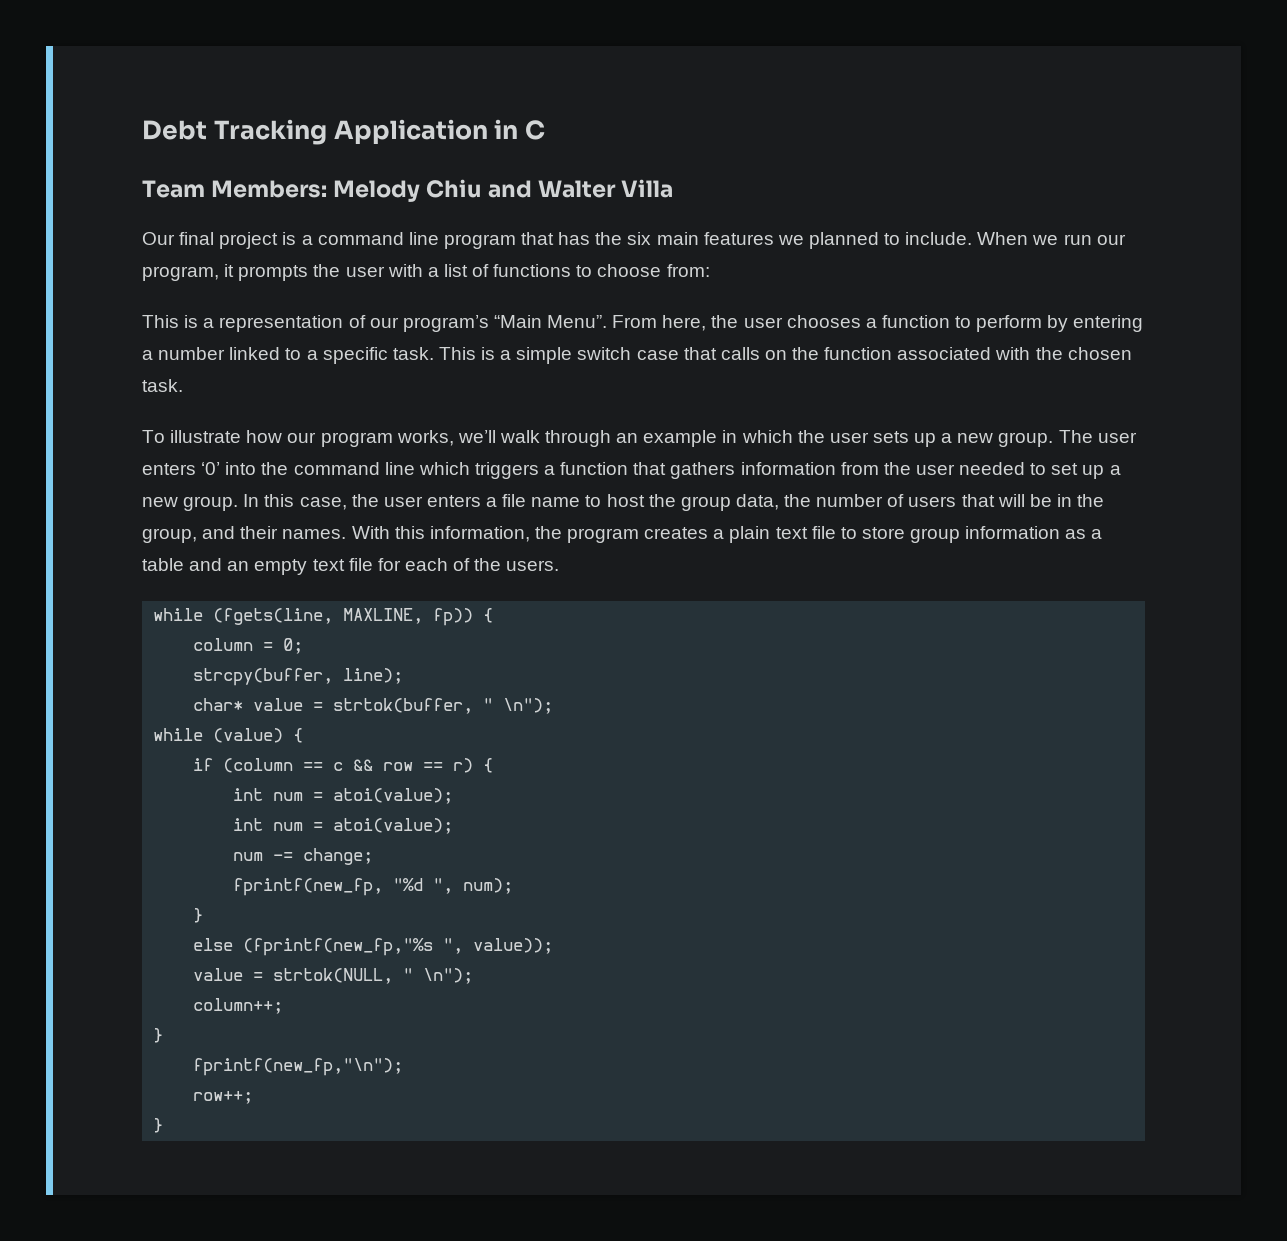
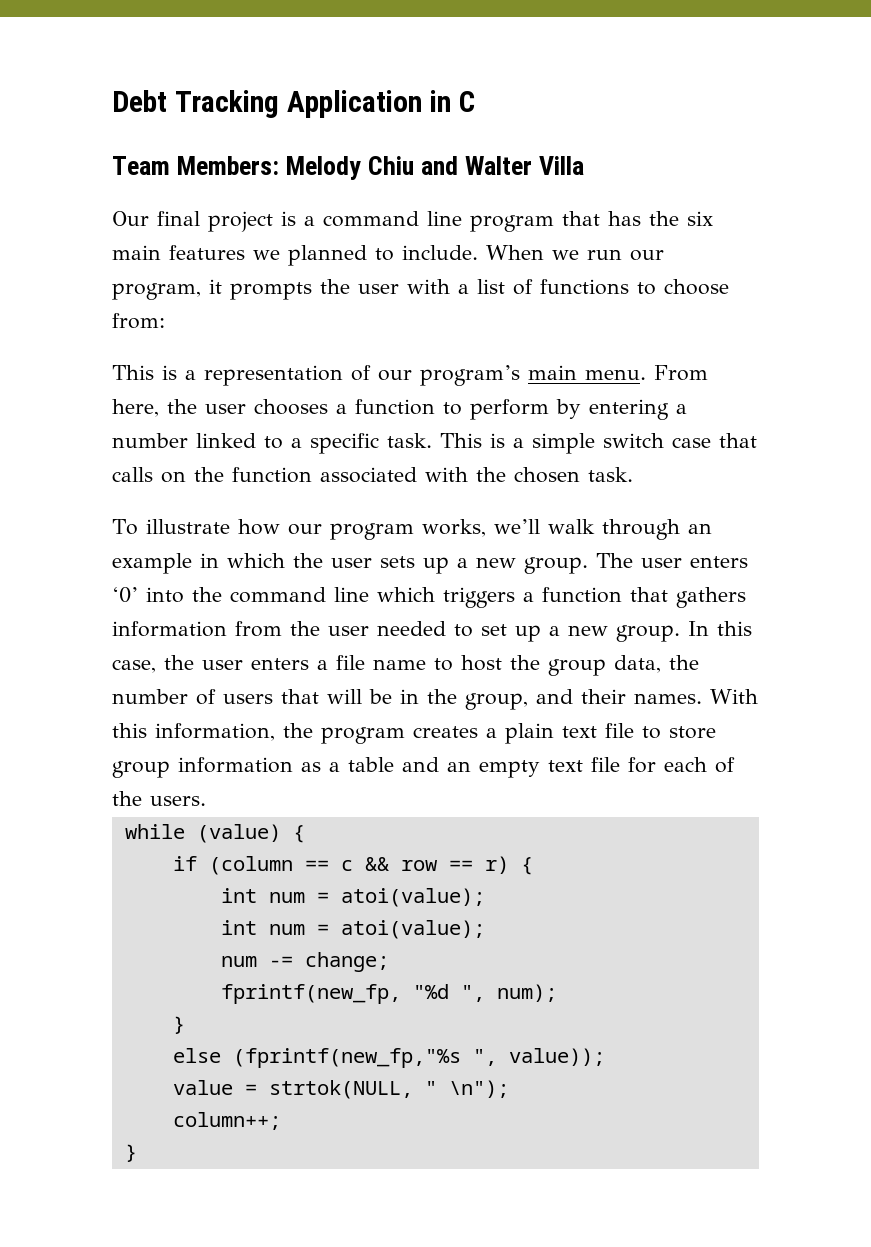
- This is a representation of our program’s “Main Menu”.
+ This is a representation of our program’s main menu.
- while (fgets(line, MAXLINE, fp)) {
- column = 0;
- strcpy(buffer, line);
- char* value = strtok(buffer, " \n");
- fprintf(new_fp,"\n");
- row++;
- }

